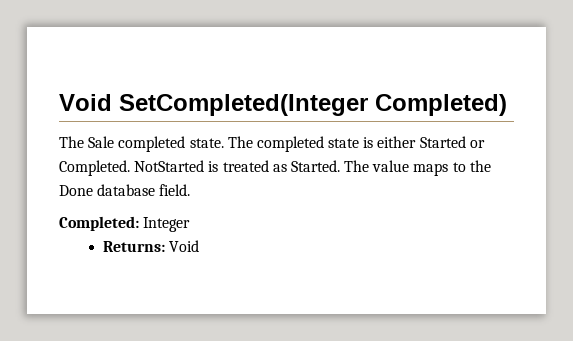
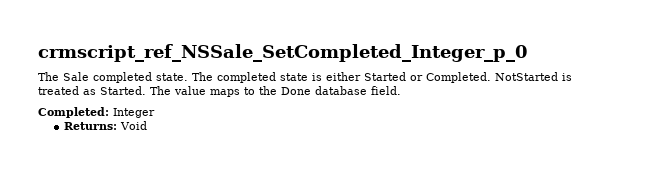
- Void SetCompleted(Integer Completed)
+ crmscript_ref_NSSale_SetCompleted_Integer_p_0

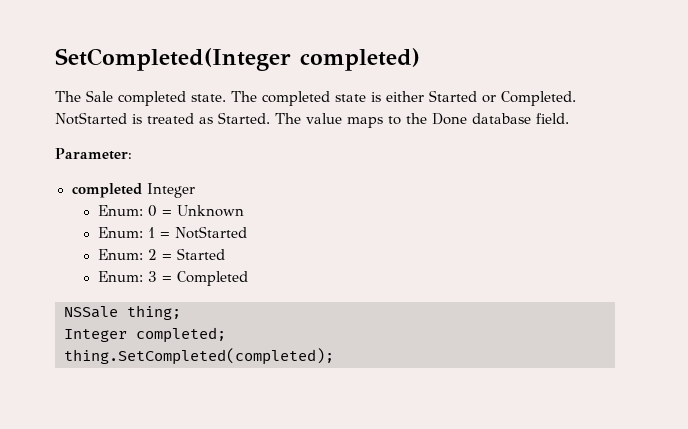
- crmscript_ref_NSSale_SetCompleted_Integer_p_0
+ SetCompleted(Integer completed)
- Completed: Integer
+ Parameter:
+ completed Integer
- Returns: Void
+ Enum: 0 = Unknown
+ Enum: 1 = NotStarted
+ Enum: 2 = Started
+ Enum: 3 = Completed
+ NSSale thing;
+ Integer completed;
+ thing.SetCompleted(completed);

